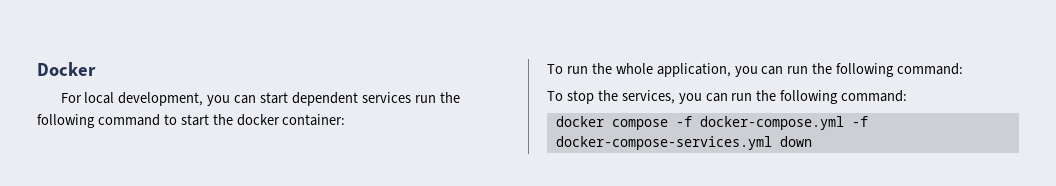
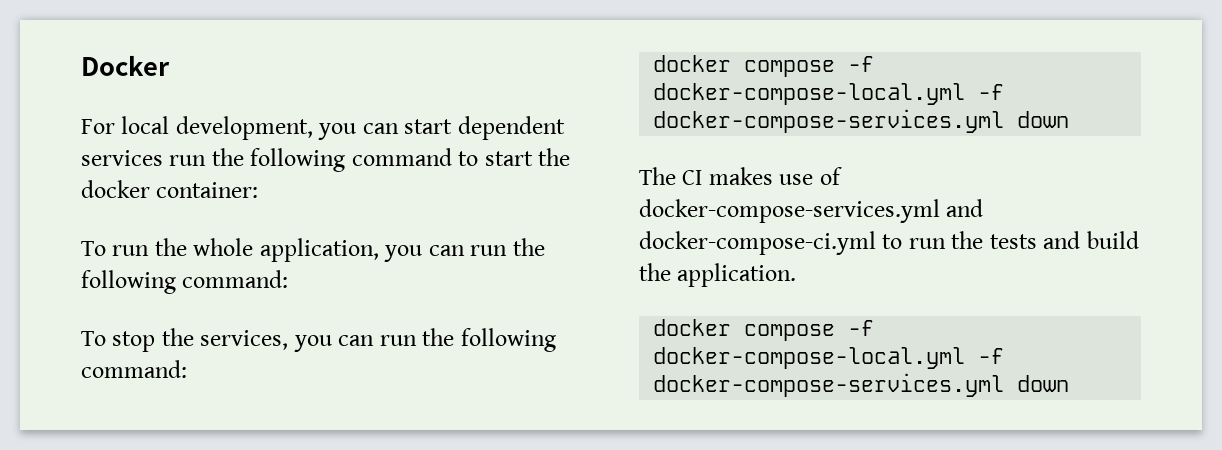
  To stop the services, you can run the following command:
- docker compose -f docker-compose.yml -f docker-compose-services.yml down
+ docker compose -f docker-compose-local.yml -f docker-compose-services.yml down
+ The CI makes use of docker-compose-services.yml and docker-compose-ci.yml to run the tests and build the application.
+ docker compose -f docker-compose-local.yml -f docker-compose-services.yml down

